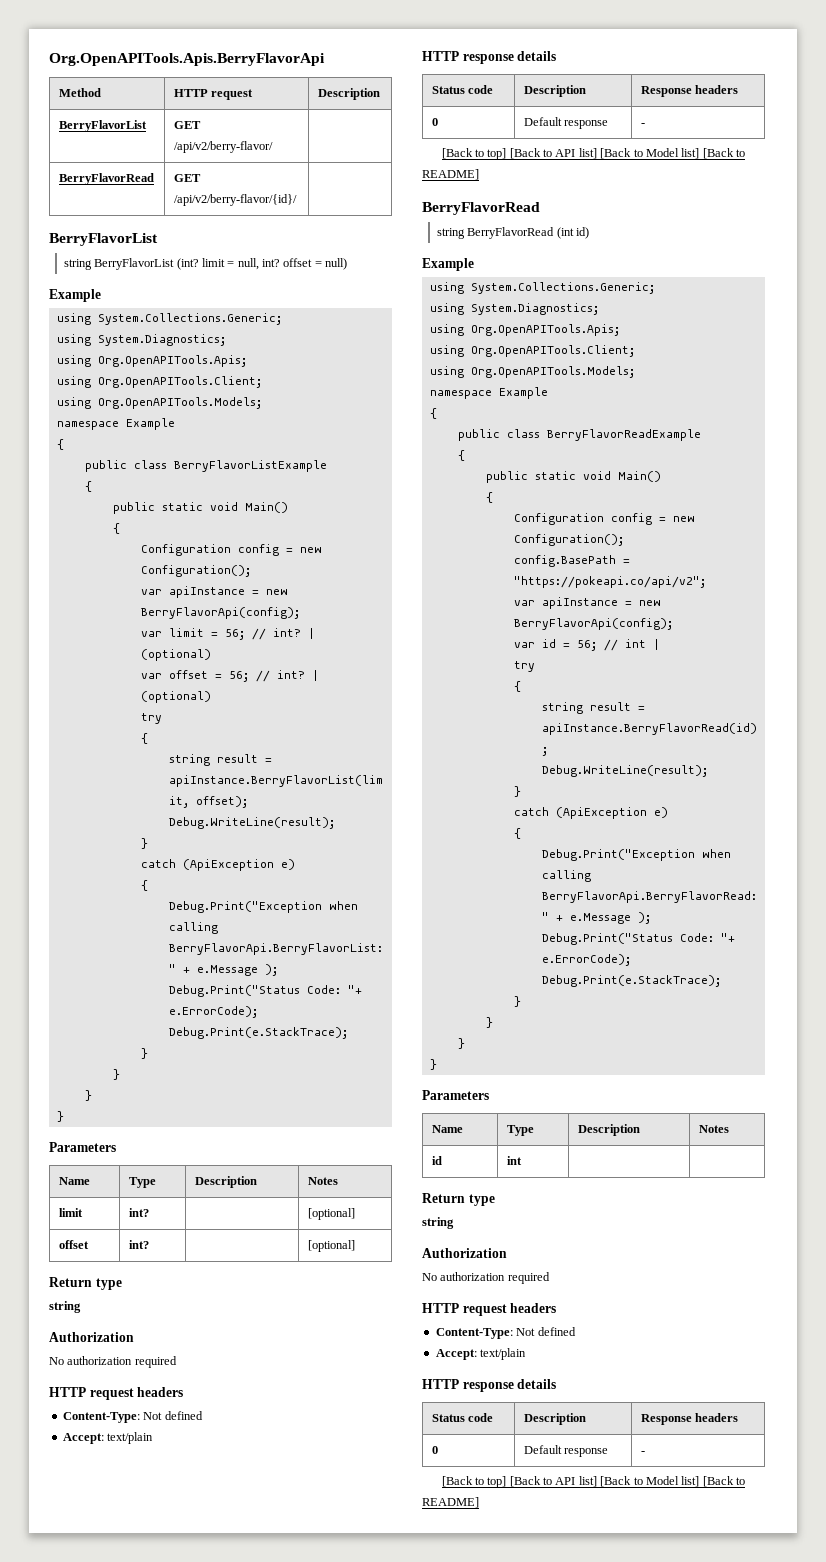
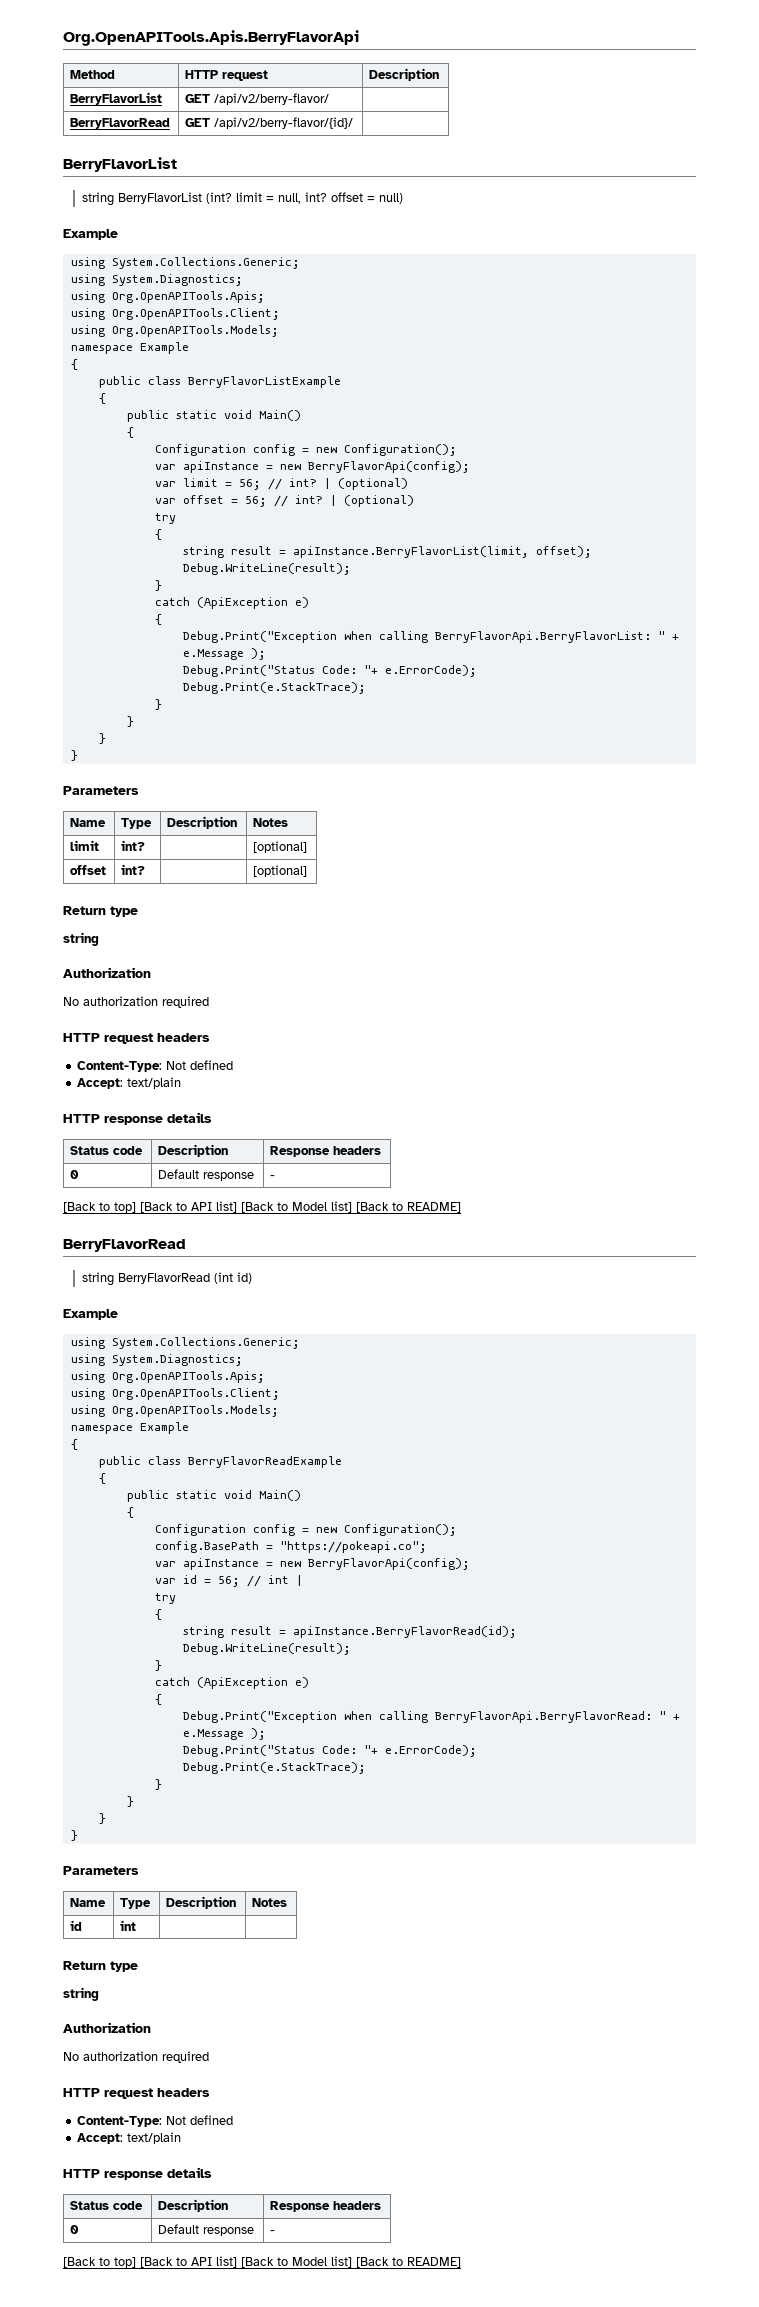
- config.BasePath = "https://pokeapi.co/api/v2";
+ config.BasePath = "https://pokeapi.co";

